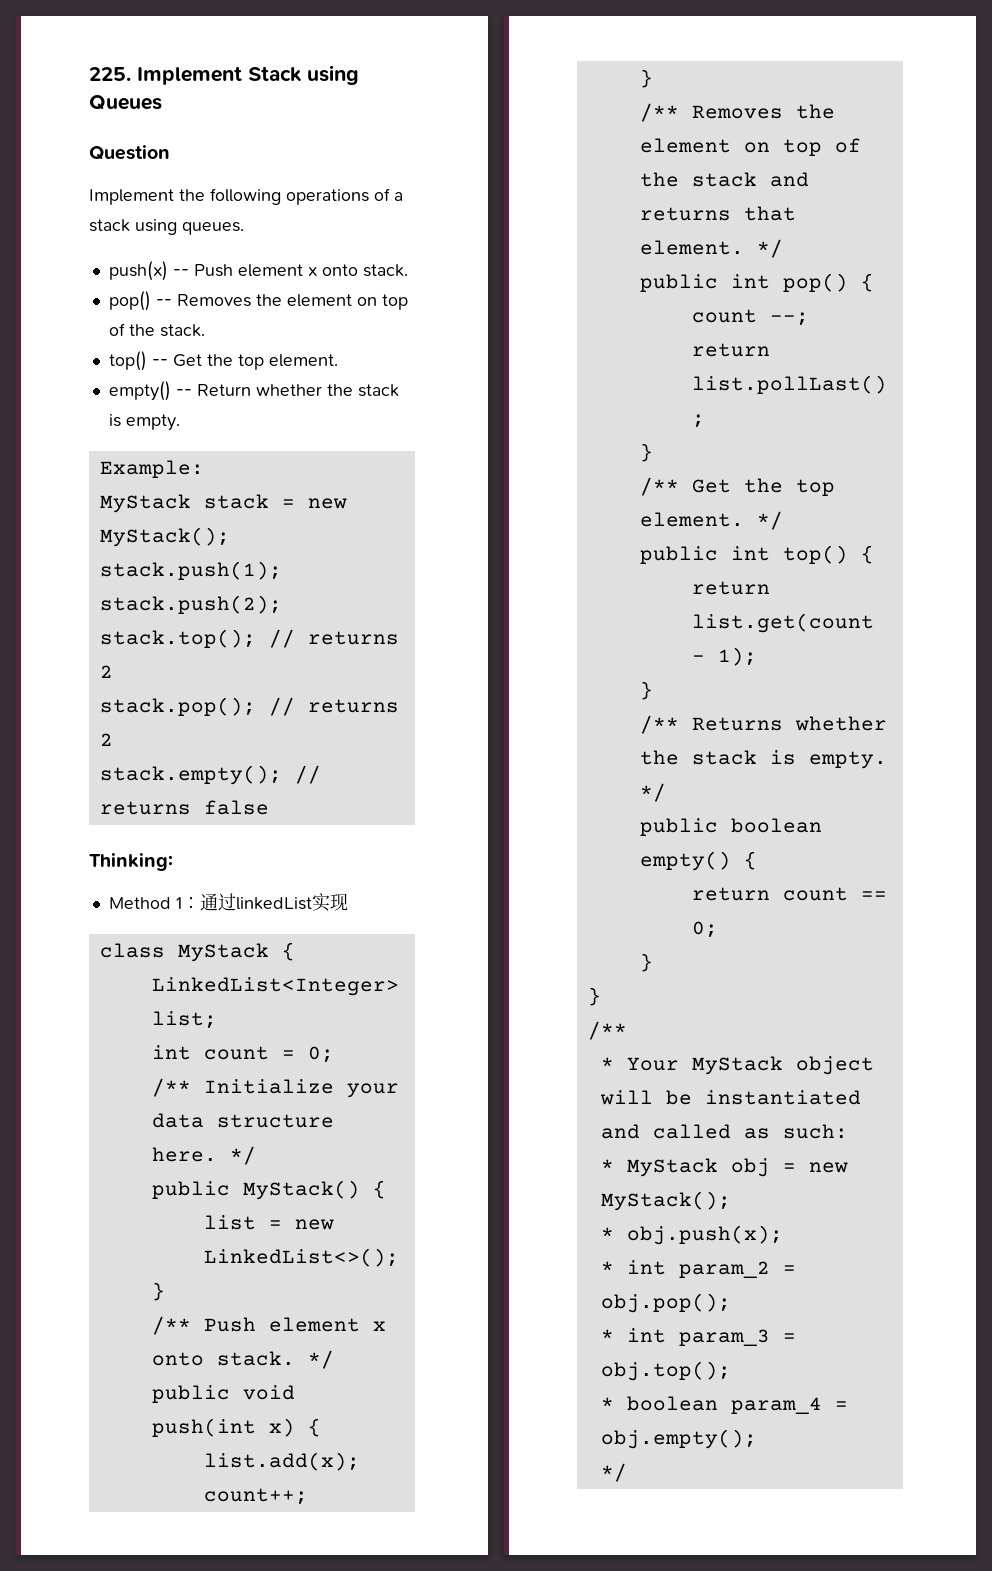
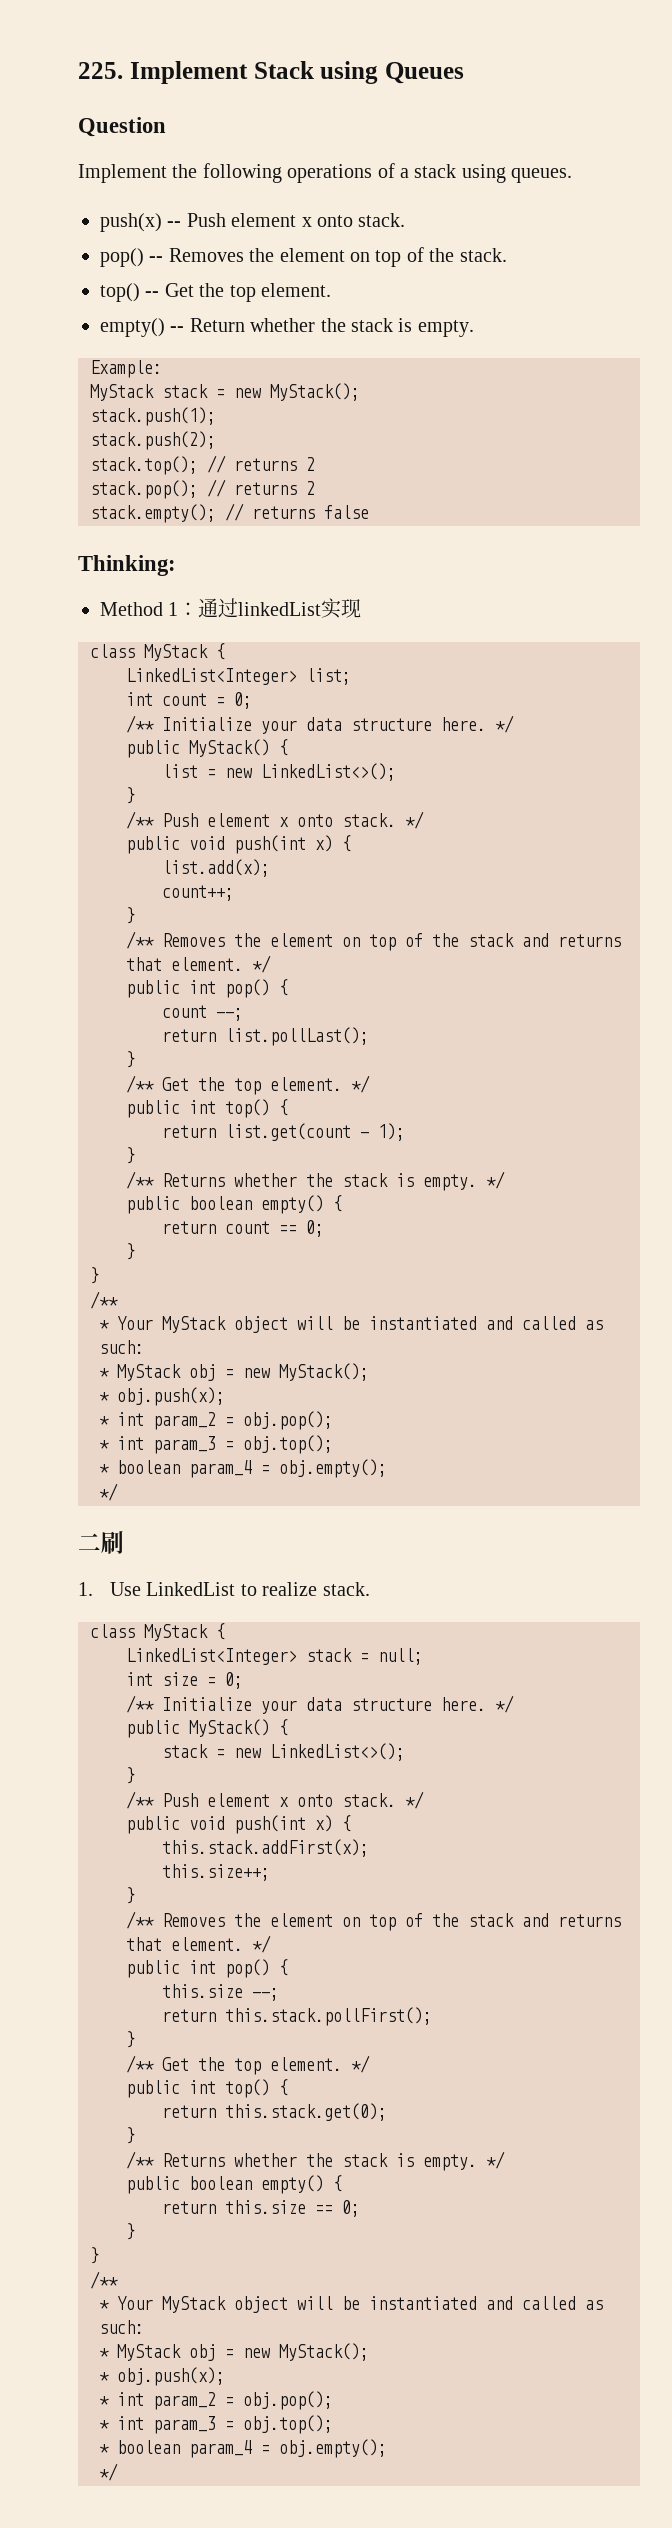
+ 二刷
+ 1. Use LinkedList to realize stack.
+ class MyStack {
+ LinkedList<Integer> stack = null;
+ int size = 0;
+ /** Initialize your data structure here. */
+ public MyStack() {
+ stack = new LinkedList<>();
+ }
+ /** Push element x onto stack. */
+ public void push(int x) {
+ this.stack.addFirst(x);
+ this.size++;
+ }
+ /** Removes the element on top of the stack and returns that element. */
+ public int pop() {
+ this.size --;
+ return this.stack.pollFirst();
+ }
+ /** Get the top element. */
+ public int top() {
+ return this.stack.get(0);
+ }
+ /** Returns whether the stack is empty. */
+ public boolean empty() {
+ return this.size == 0;
+ }
+ }
+ /**
+ * Your MyStack object will be instantiated and called as such:
+ * MyStack obj = new MyStack();
+ * obj.push(x);
+ * int param_2 = obj.pop();
+ * int param_3 = obj.top();
+ * boolean param_4 = obj.empty();
+ */

